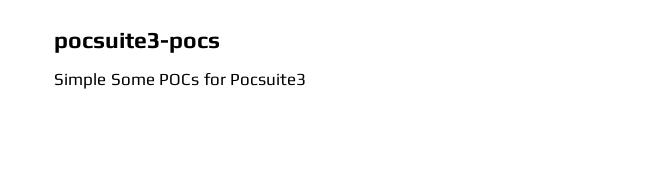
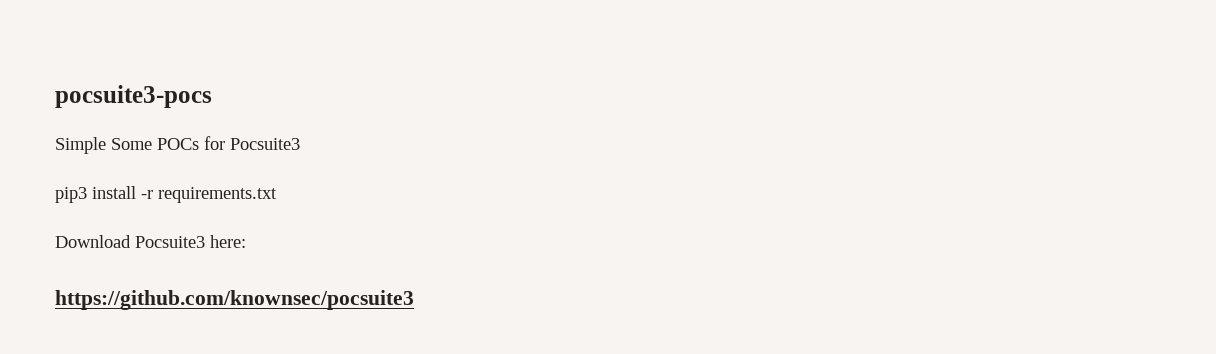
+ pip3 install -r requirements.txt
+ Download Pocsuite3 here:
+ https://github.com/knownsec/pocsuite3

